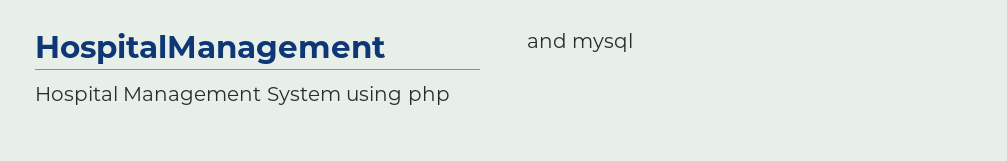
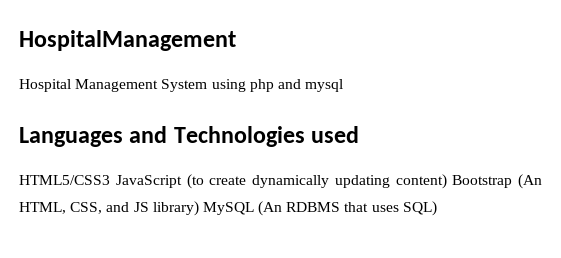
+ Languages and Technologies used
+ HTML5/CSS3 JavaScript (to create dynamically updating content) Bootstrap (An HTML, CSS, and JS library) MySQL (An RDBMS that uses SQL)

